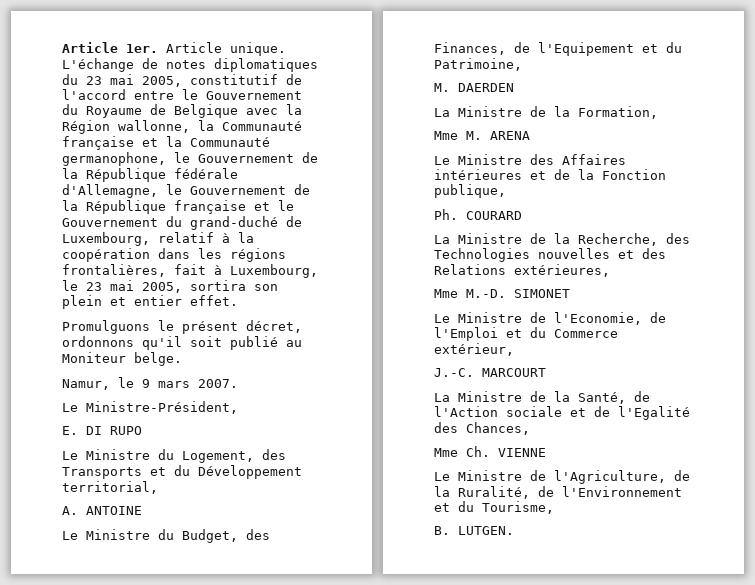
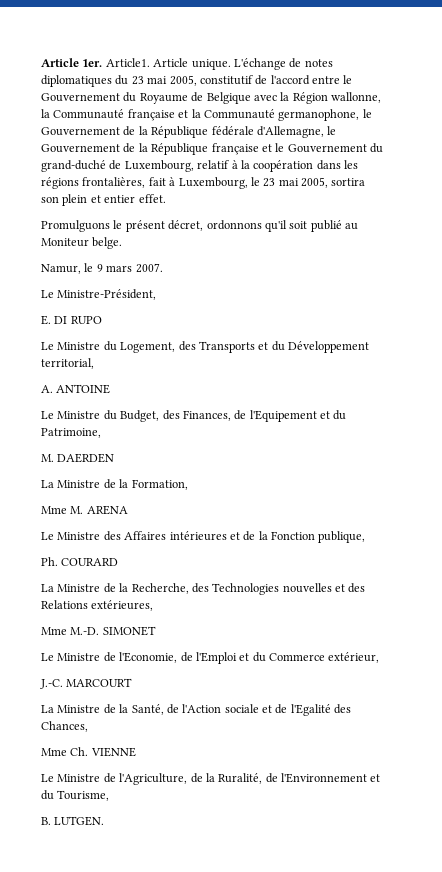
+ Article1.

